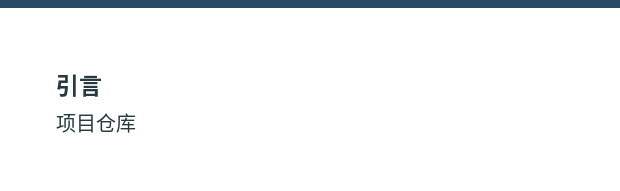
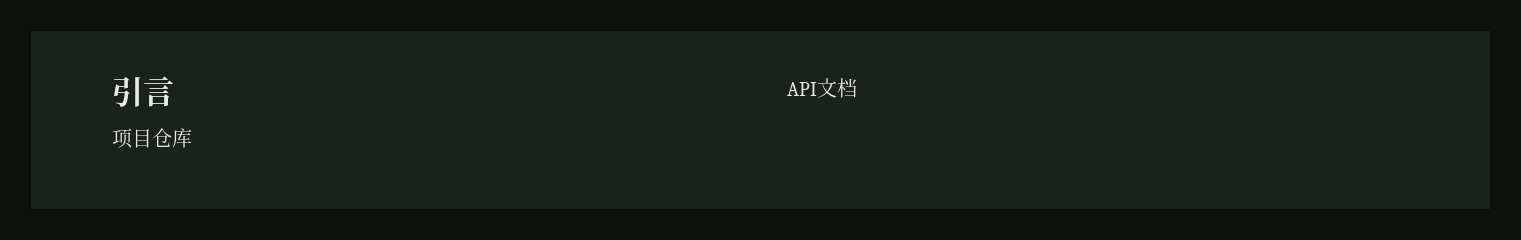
+ API文档

